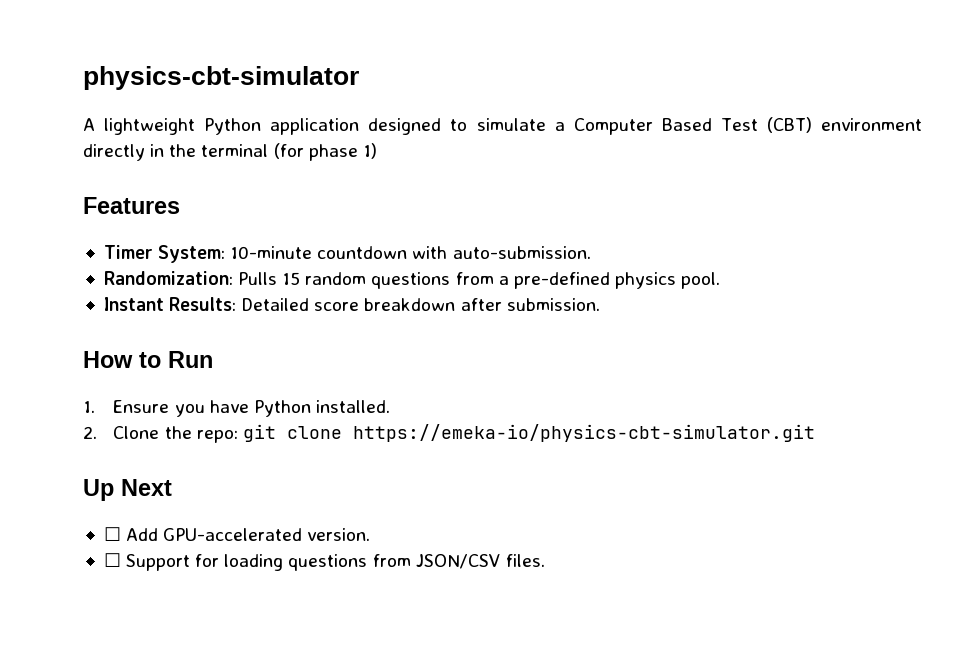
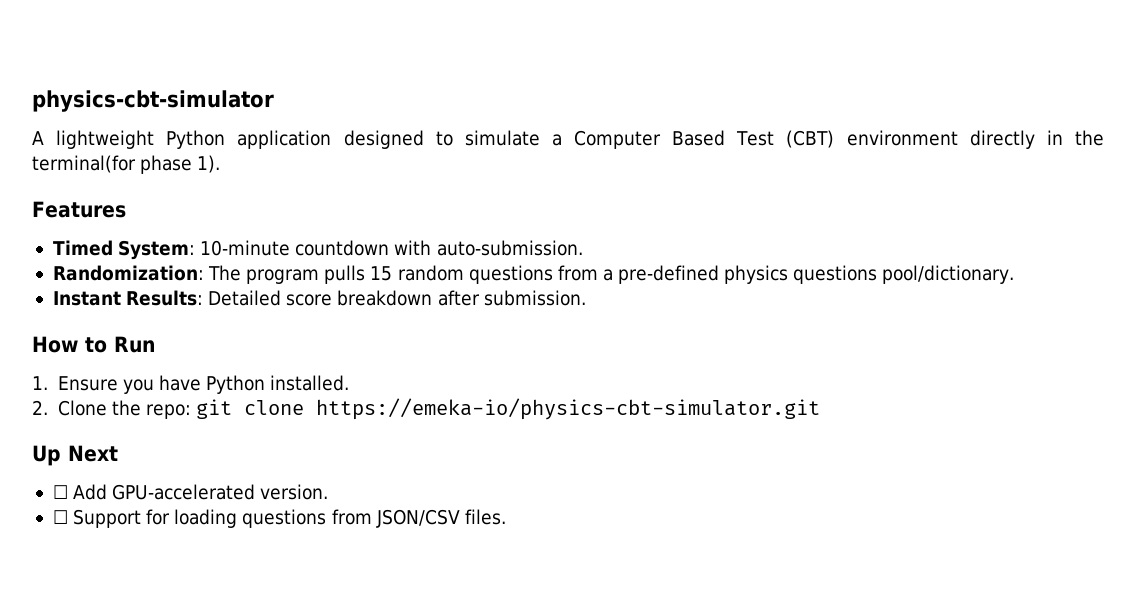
- A lightweight Python application designed to simulate a Computer Based Test (CBT) environment directly in the terminal (for phase 1)
+ A lightweight Python application designed to simulate a Computer Based Test (CBT) environment directly in the terminal(for phase 1).
- Timer System: 10-minute countdown with auto-submission.
+ Timed System: 10-minute countdown with auto-submission.
- Randomization: Pulls 15 random questions from a pre-defined physics pool.
+ Randomization: The program pulls 15 random questions from a pre-defined physics questions pool/dictionary.

